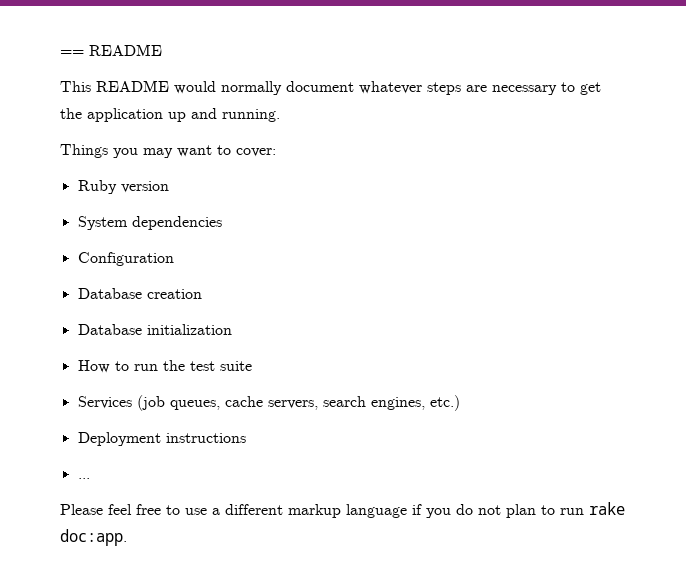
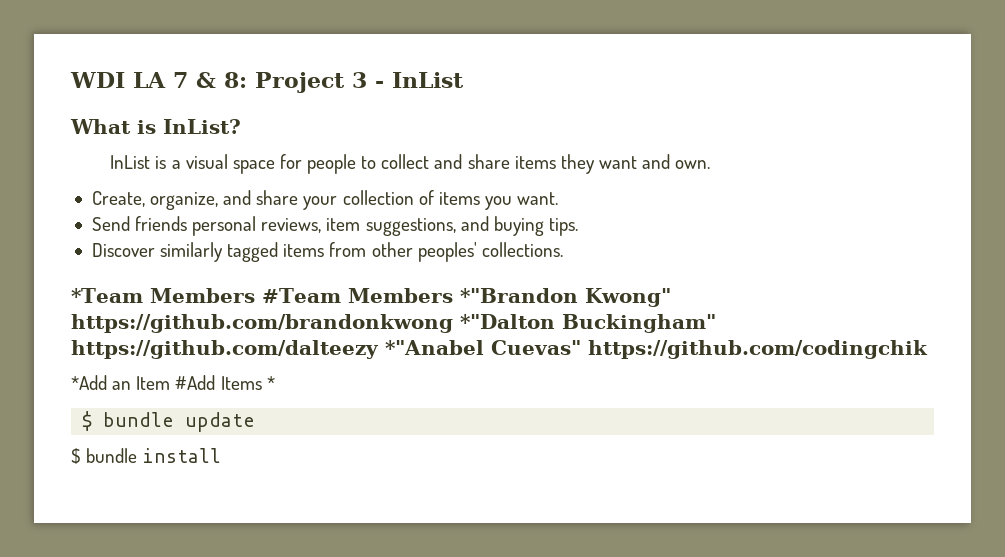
- == README
- This README would normally document whatever steps are necessary to get the application up and running.
- Things you may want to cover:
- Ruby version
- System dependencies
- Configuration
- Database creation
- Database initialization
- How to run the test suite
- Services (job queues, cache servers, search engines, etc.)
- Deployment instructions
- ...
- Please feel free to use a different markup language if you do not plan to run rake doc:app.
+ WDI LA 7 & 8: Project 3 - InList
+ What is InList?
+ InList is a visual space for people to collect and share items they want and own.
+ Create, organize, and share your collection of items you want.
+ Send friends personal reviews, item suggestions, and buying tips.
+ Discover similarly tagged items from other peoples' collections.
+ *Team Members #Team Members *"Brandon Kwong" https://github.com/brandonkwong *"Dalton Buckingham" https://github.com/dalteezy *"Anabel Cuevas" https://github.com/codingchik
+ *Add an Item #Add Items *
+ $ bundle update
+ $ bundle install

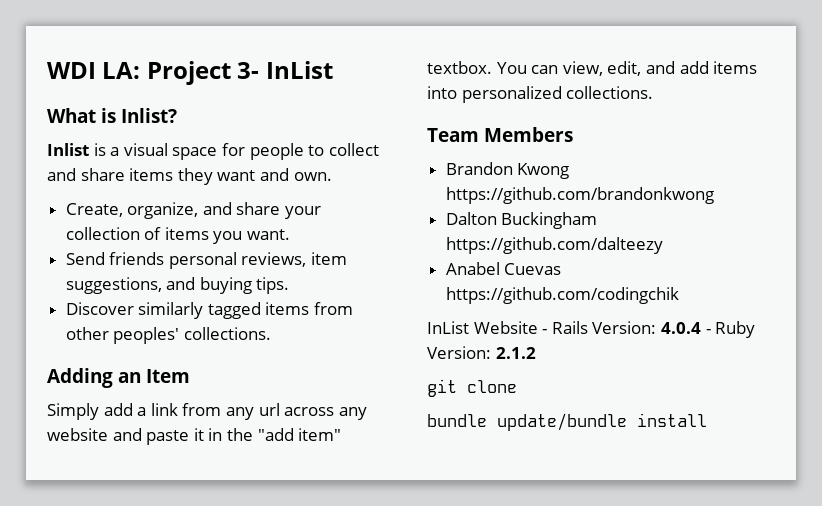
- WDI LA 7 & 8: Project 3 - InList
+ WDI LA: Project 3- InList
- What is InList?
- InList is a visual space for people to collect and share items they want and own.
+ What is Inlist?
+ Inlist is a visual space for people to collect and share items they want and own.
- *Team Members #Team Members *"Brandon Kwong" https://github.com/brandonkwong *"Dalton Buckingham" https://github.com/dalteezy *"Anabel Cuevas" https://github.com/codingchik
+ Adding an Item
+ Simply add a link from any url across any website and paste it in the "add item" textbox. You can view, edit, and add items into personalized collections.
+ Team Members
+ Brandon Kwong https://github.com/brandonkwong
+ Dalton Buckingham https://github.com/dalteezy
+ Anabel Cuevas https://github.com/codingchik
- *Add an Item #Add Items *
- $ bundle update
- $ bundle install
+ InList Website - Rails Version: 4.0.4 - Ruby Version: 2.1.2
+ git clone
+ bundle update/bundle install

